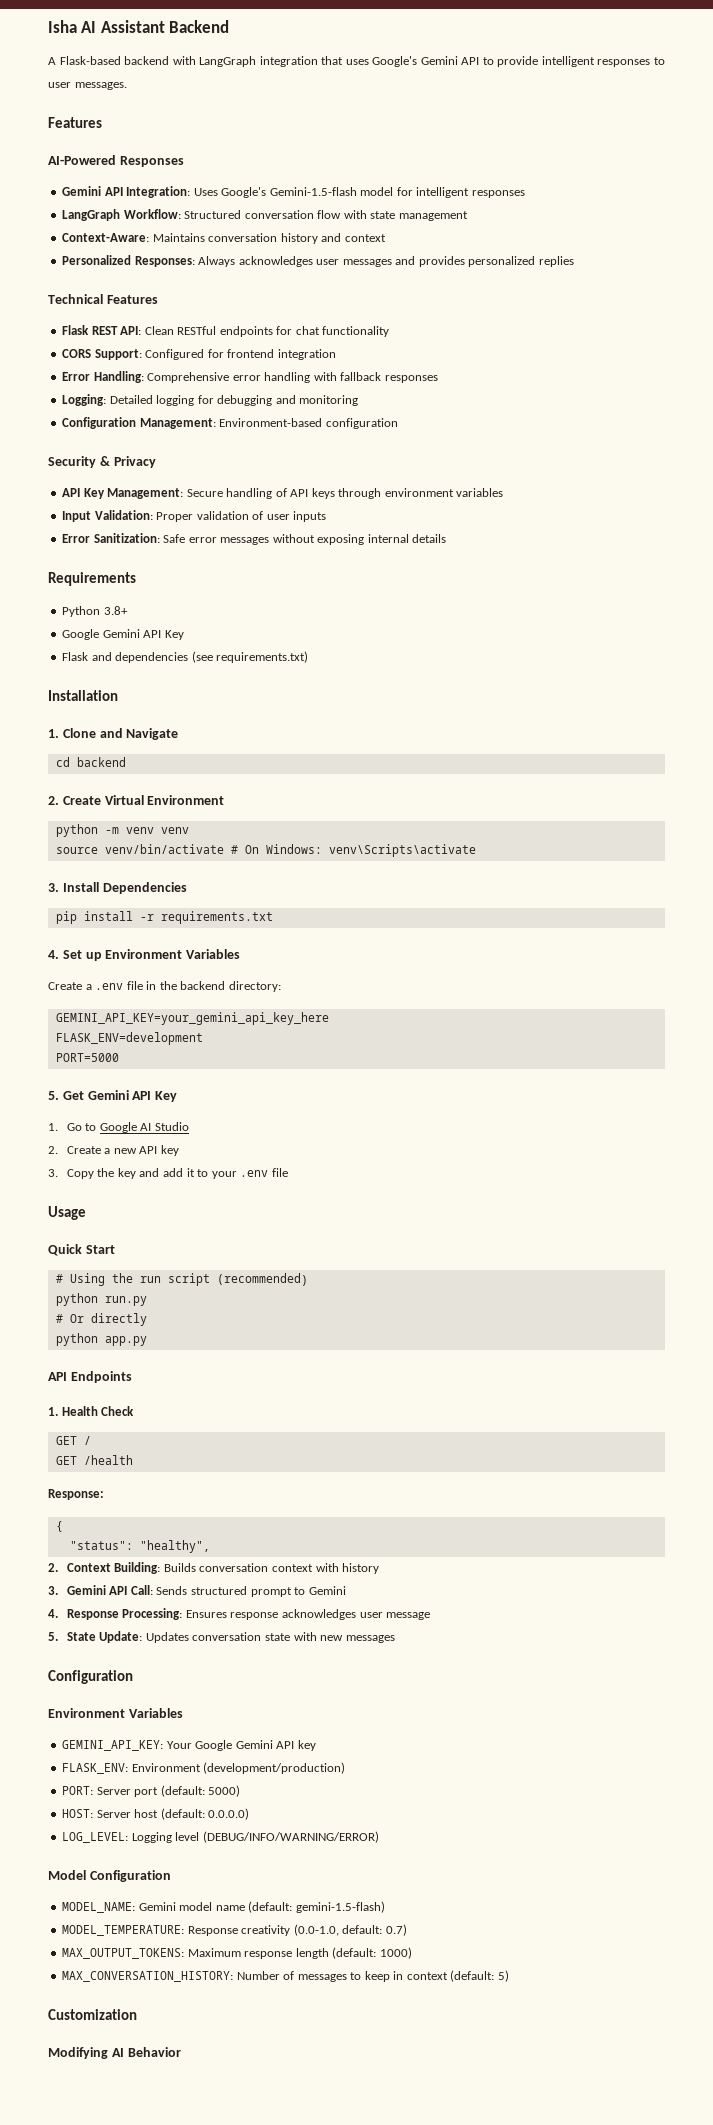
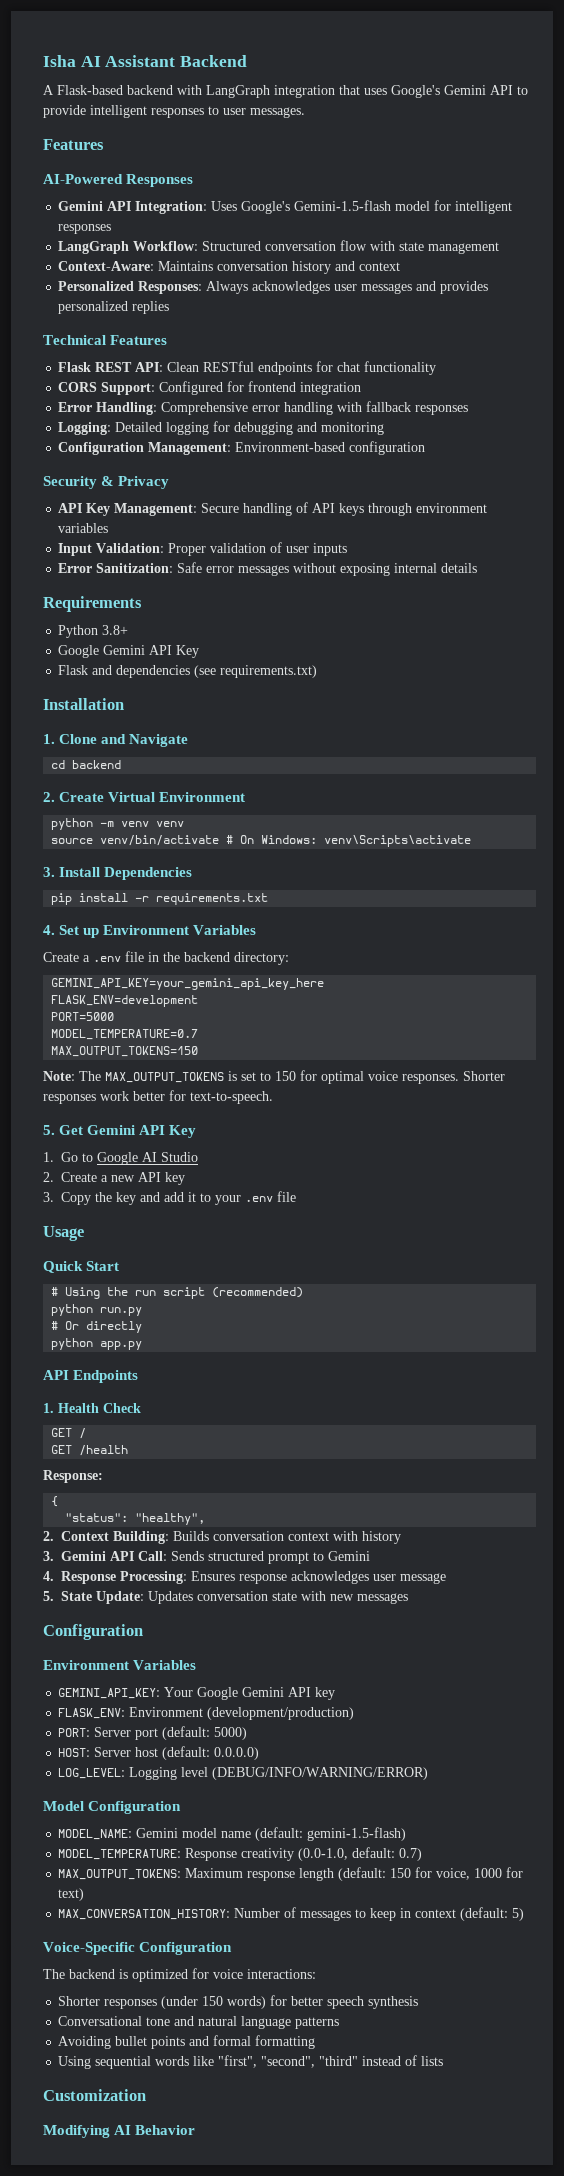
+ MODEL_TEMPERATURE=0.7
+ MAX_OUTPUT_TOKENS=150
+ Note: The MAX_OUTPUT_TOKENS is set to 150 for optimal voice responses. Shorter responses work better for text-to-speech.
- MAX_OUTPUT_TOKENS: Maximum response length (default: 1000)
+ MAX_OUTPUT_TOKENS: Maximum response length (default: 150 for voice, 1000 for text)
+ Voice-Specific Configuration
+ The backend is optimized for voice interactions:
+ Shorter responses (under 150 words) for better speech synthesis
+ Conversational tone and natural language patterns
+ Avoiding bullet points and formal formatting
+ Using sequential words like "first", "second", "third" instead of lists

